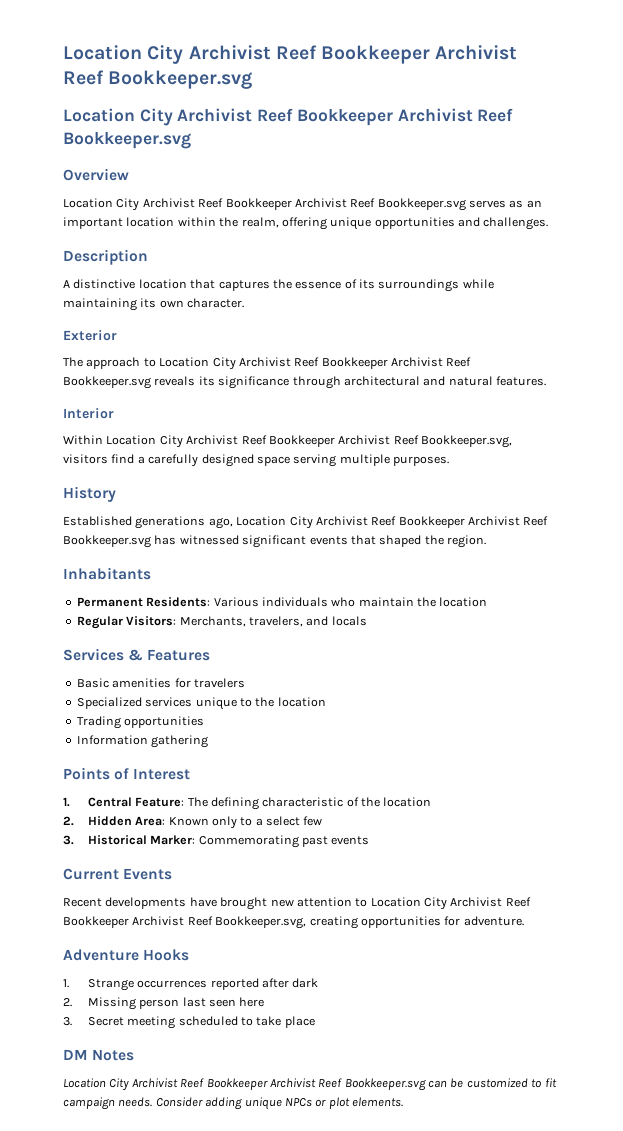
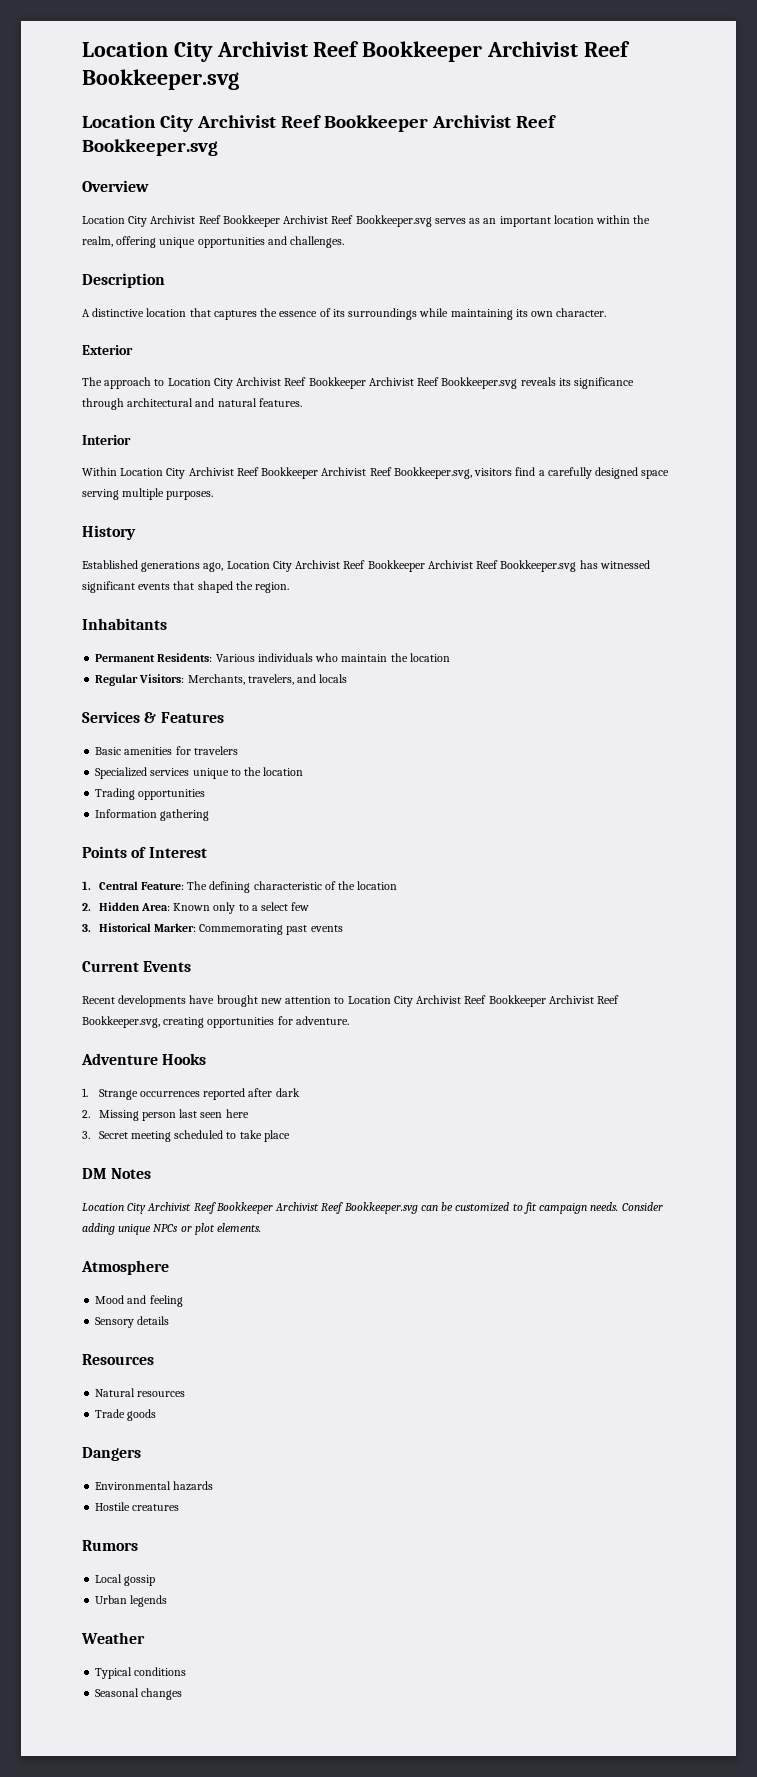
+ Atmosphere
+ Mood and feeling
+ Sensory details
+ Resources
+ Natural resources
+ Trade goods
+ Dangers
+ Environmental hazards
+ Hostile creatures
+ Rumors
+ Local gossip
+ Urban legends
+ Weather
+ Typical conditions
+ Seasonal changes

